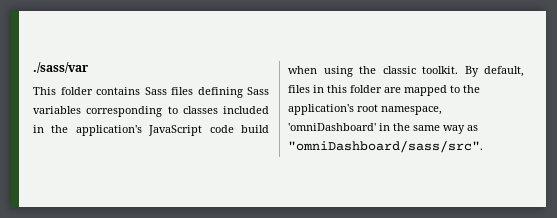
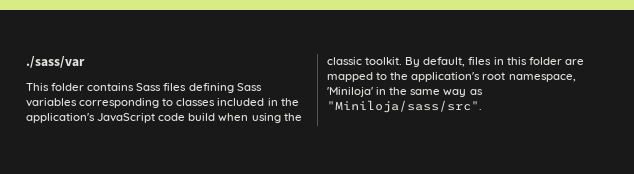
- By default, files in this folder are mapped to the application's root namespace, 'omniDashboard' in the same way as "omniDashboard/sass/src".
+ By default, files in this folder are mapped to the application's root namespace, 'Miniloja' in the same way as "Miniloja/sass/src".

